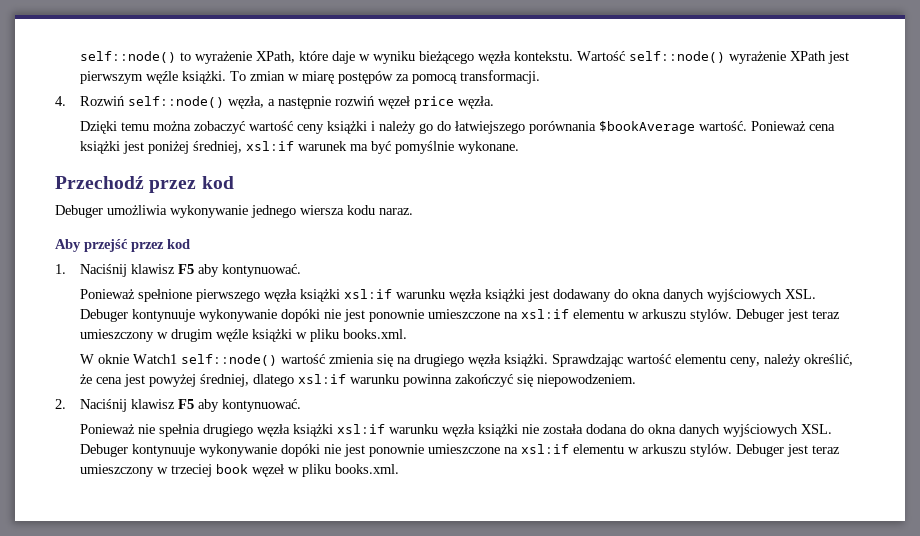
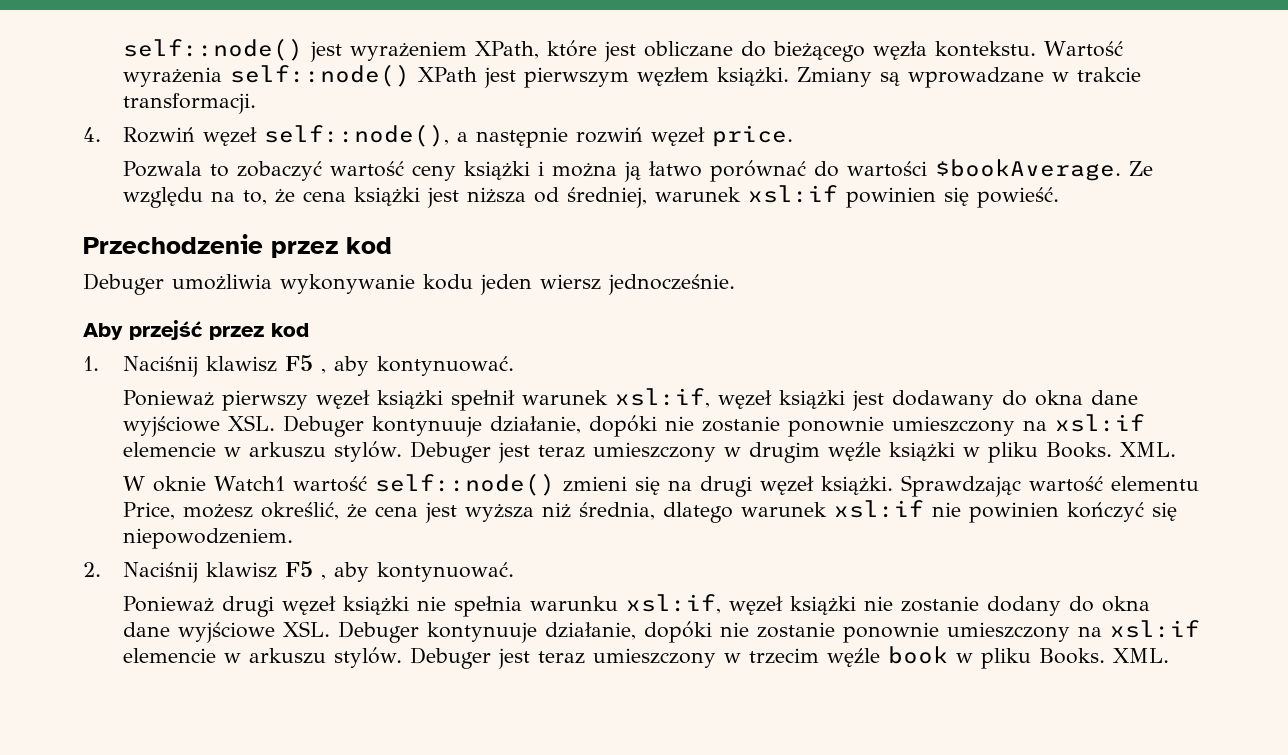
- self::node() to wyrażenie XPath, które daje w wyniku bieżącego węzła kontekstu.
+ self::node() jest wyrażeniem XPath, które jest obliczane do bieżącego węzła kontekstu.
- Wartość self::node() wyrażenie XPath jest pierwszym węźle książki. To zmian w miarę postępów za pomocą transformacji.
+ Wartość wyrażenia self::node() XPath jest pierwszym węzłem książki. Zmiany są wprowadzane w trakcie transformacji.
- 4. Rozwiń self::node() węzła, a następnie rozwiń węzeł price węzła.
- Dzięki temu można zobaczyć wartość ceny książki i należy go do łatwiejszego porównania $bookAverage wartość. Ponieważ cena książki jest poniżej średniej, xsl:if warunek ma być pomyślnie wykonane.
- Przechodź przez kod
+ 4. Rozwiń węzeł self::node(), a następnie rozwiń węzeł price.
+ Pozwala to zobaczyć wartość ceny książki i można ją łatwo porównać do wartości $bookAverage. Ze względu na to, że cena książki jest niższa od średniej, warunek xsl:if powinien się powieść.
+ Przechodzenie przez kod
- Debuger umożliwia wykonywanie jednego wiersza kodu naraz.
+ Debuger umożliwia wykonywanie kodu jeden wiersz jednocześnie.
- 1. Naciśnij klawisz F5 aby kontynuować.
- Ponieważ spełnione pierwszego węzła książki xsl:if warunku węzła książki jest dodawany do okna danych wyjściowych XSL. Debuger kontynuuje wykonywanie dopóki nie jest ponownie umieszczone na xsl:if elementu w arkuszu stylów.
+ 1. Naciśnij klawisz F5 , aby kontynuować.
+ Ponieważ pierwszy węzeł książki spełnił warunek xsl:if, węzeł książki jest dodawany do okna dane wyjściowe XSL. Debuger kontynuuje działanie, dopóki nie zostanie ponownie umieszczony na xsl:if elemencie w arkuszu stylów.
- Debuger jest teraz umieszczony w drugim węźle książki w pliku books.xml.
+ Debuger jest teraz umieszczony w drugim węźle książki w pliku Books. XML.
- W oknie Watch1 self::node() wartość zmienia się na drugiego węzła książki.
+ W oknie Watch1 wartość self::node() zmieni się na drugi węzeł książki.
- Sprawdzając wartość elementu ceny, należy określić, że cena jest powyżej średniej, dlatego xsl:if warunku powinna zakończyć się niepowodzeniem.
+ Sprawdzając wartość elementu Price, możesz określić, że cena jest wyższa niż średnia, dlatego warunek xsl:if nie powinien kończyć się niepowodzeniem.
- 2. Naciśnij klawisz F5 aby kontynuować.
- Ponieważ nie spełnia drugiego węzła książki xsl:if warunku węzła książki nie została dodana do okna danych wyjściowych XSL. Debuger kontynuuje wykonywanie dopóki nie jest ponownie umieszczone na xsl:if elementu w arkuszu stylów. Debuger jest teraz umieszczony w trzeciej book węzeł w pliku books.xml.
+ 2. Naciśnij klawisz F5 , aby kontynuować.
+ Ponieważ drugi węzeł książki nie spełnia warunku xsl:if, węzeł książki nie zostanie dodany do okna dane wyjściowe XSL. Debuger kontynuuje działanie, dopóki nie zostanie ponownie umieszczony na xsl:if elemencie w arkuszu stylów. Debuger jest teraz umieszczony w trzecim węźle book w pliku Books. XML.

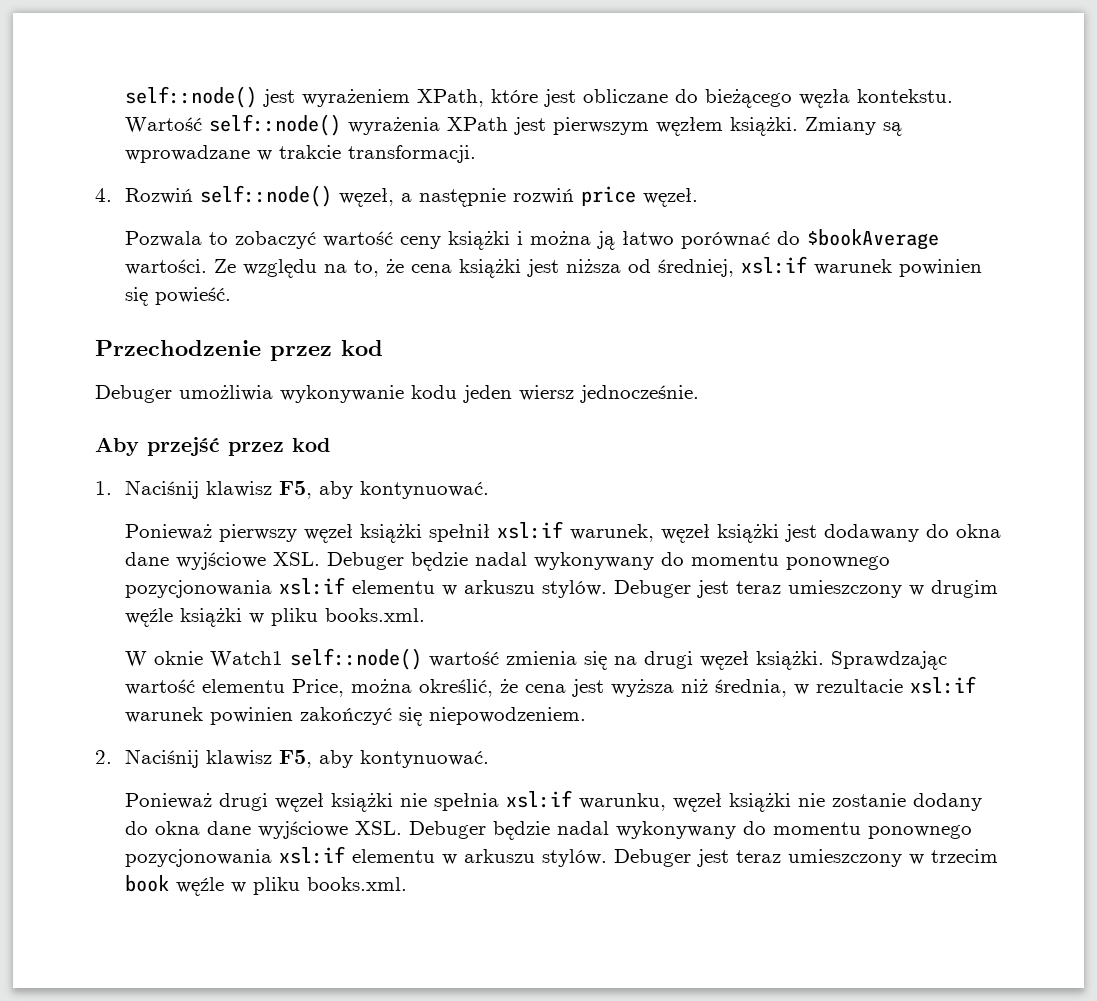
- Wartość wyrażenia self::node() XPath jest pierwszym węzłem książki.
+ Wartość self::node() wyrażenia XPath jest pierwszym węzłem książki.
- 4. Rozwiń węzeł self::node(), a następnie rozwiń węzeł price.
+ 4. Rozwiń self::node() węzeł, a następnie rozwiń price węzeł.
- Pozwala to zobaczyć wartość ceny książki i można ją łatwo porównać do wartości $bookAverage.
+ Pozwala to zobaczyć wartość ceny książki i można ją łatwo porównać do $bookAverage wartości.
- Ze względu na to, że cena książki jest niższa od średniej, warunek xsl:if powinien się powieść.
+ Ze względu na to, że cena książki jest niższa od średniej, xsl:if warunek powinien się powieść.
- 1. Naciśnij klawisz F5 , aby kontynuować.
+ 1. Naciśnij klawisz F5, aby kontynuować.
- Ponieważ pierwszy węzeł książki spełnił warunek xsl:if, węzeł książki jest dodawany do okna dane wyjściowe XSL. Debuger kontynuuje działanie, dopóki nie zostanie ponownie umieszczony na xsl:if elemencie w arkuszu stylów.
+ Ponieważ pierwszy węzeł książki spełnił xsl:if warunek, węzeł książki jest dodawany do okna dane wyjściowe XSL. Debuger będzie nadal wykonywany do momentu ponownego pozycjonowania xsl:if elementu w arkuszu stylów.
- Debuger jest teraz umieszczony w drugim węźle książki w pliku Books. XML.
+ Debuger jest teraz umieszczony w drugim węźle książki w pliku books.xml.
- W oknie Watch1 wartość self::node() zmieni się na drugi węzeł książki.
+ W oknie Watch1 self::node() wartość zmienia się na drugi węzeł książki.
- Sprawdzając wartość elementu Price, możesz określić, że cena jest wyższa niż średnia, dlatego warunek xsl:if nie powinien kończyć się niepowodzeniem.
+ Sprawdzając wartość elementu Price, można określić, że cena jest wyższa niż średnia, w rezultacie xsl:if warunek powinien zakończyć się niepowodzeniem.
- 2. Naciśnij klawisz F5 , aby kontynuować.
+ 2. Naciśnij klawisz F5, aby kontynuować.
- Ponieważ drugi węzeł książki nie spełnia warunku xsl:if, węzeł książki nie zostanie dodany do okna dane wyjściowe XSL. Debuger kontynuuje działanie, dopóki nie zostanie ponownie umieszczony na xsl:if elemencie w arkuszu stylów.
+ Ponieważ drugi węzeł książki nie spełnia xsl:if warunku, węzeł książki nie zostanie dodany do okna dane wyjściowe XSL. Debuger będzie nadal wykonywany do momentu ponownego pozycjonowania xsl:if elementu w arkuszu stylów.
- Debuger jest teraz umieszczony w trzecim węźle book w pliku Books. XML.
+ Debuger jest teraz umieszczony w trzecim book węźle w pliku books.xml.

